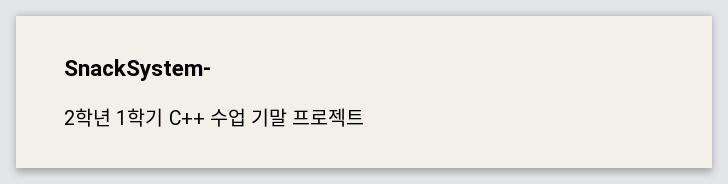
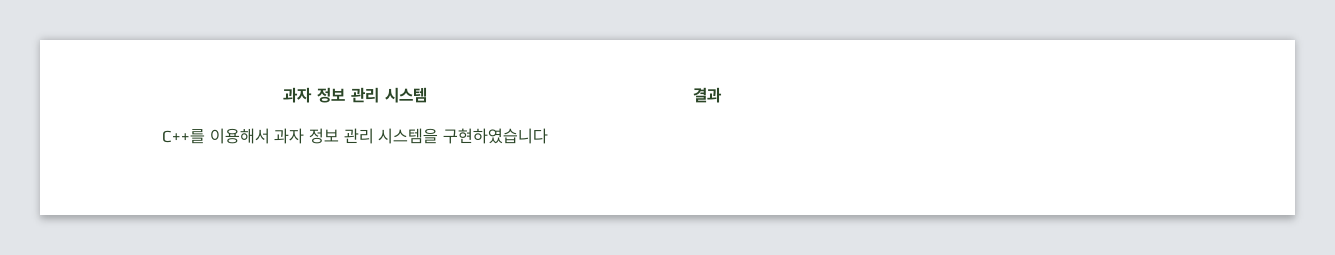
- SnackSystem-
- 2학년 1학기 C++ 수업 기말 프로젝트
+ 과자 정보 관리 시스템
+ C++를 이용해서 과자 정보 관리 시스템을 구현하였습니다
+ 결과

